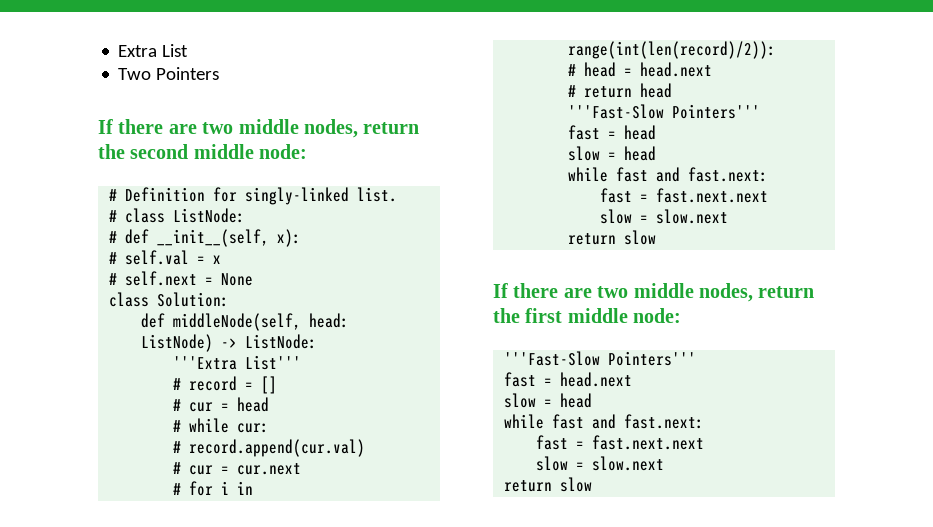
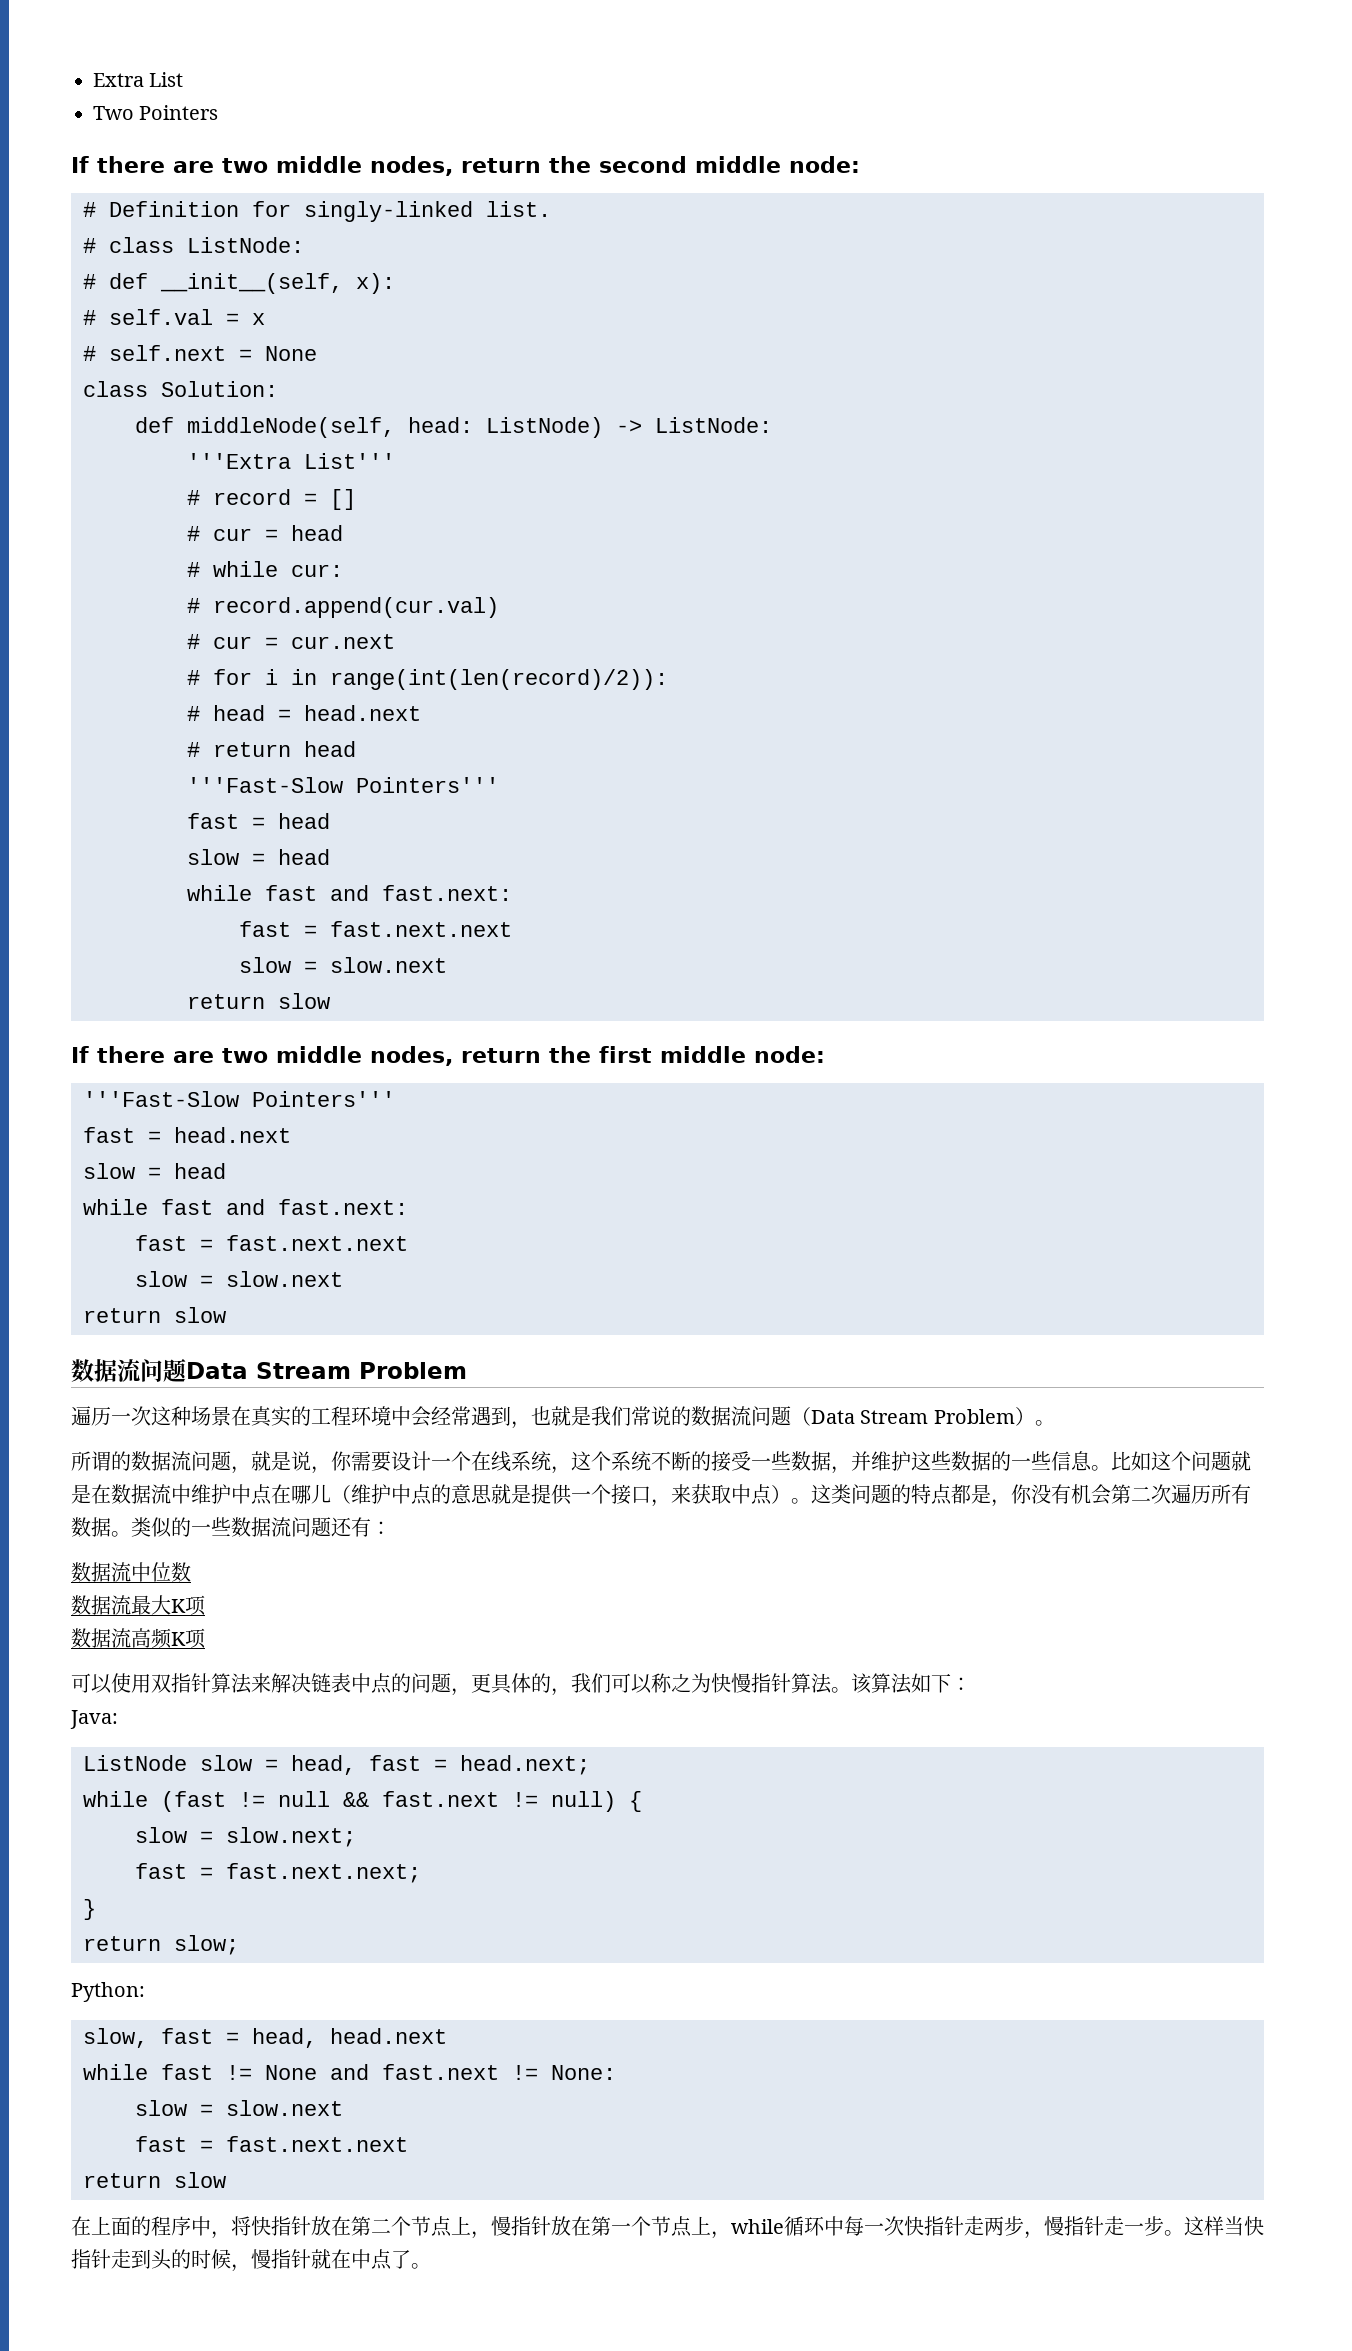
+ 数据流问题Data Stream Problem
+ 遍历一次这种场景在真实的工程环境中会经常遇到，也就是我们常说的数据流问题（Data Stream Problem）。
+ 所谓的数据流问题，就是说，你需要设计一个在线系统，这个系统不断的接受一些数据，并维护这些数据的一些信息。比如这个问题就是在数据流中维护中点在哪儿（维护中点的意思就是提供一个接口，来获取中点）。这类问题的特点都是，你没有机会第二次遍历所有数据。类似的一些数据流问题还有：
+ 数据流中位数
+ 数据流最大K项
+ 数据流高频K项
+ 可以使用双指针算法来解决链表中点的问题，更具体的，我们可以称之为快慢指针算法。该算法如下：
+ Java:
+ ListNode slow = head, fast = head.next;
+ while (fast != null && fast.next != null) {
+ slow = slow.next;
+ fast = fast.next.next;
+ }
+ return slow;
+ Python:
+ slow, fast = head, head.next
+ while fast != None and fast.next != None:
+ slow = slow.next
+ fast = fast.next.next
+ return slow
+ 在上面的程序中，将快指针放在第二个节点上，慢指针放在第一个节点上，while循环中每一次快指针走两步，慢指针走一步。这样当快指针走到头的时候，慢指针就在中点了。

